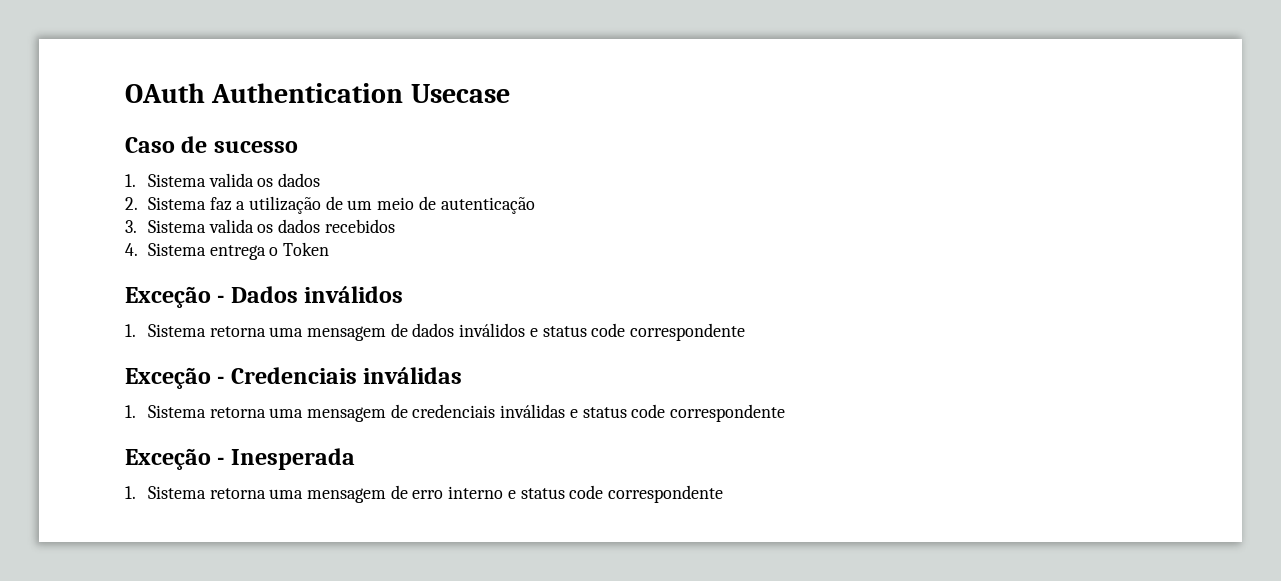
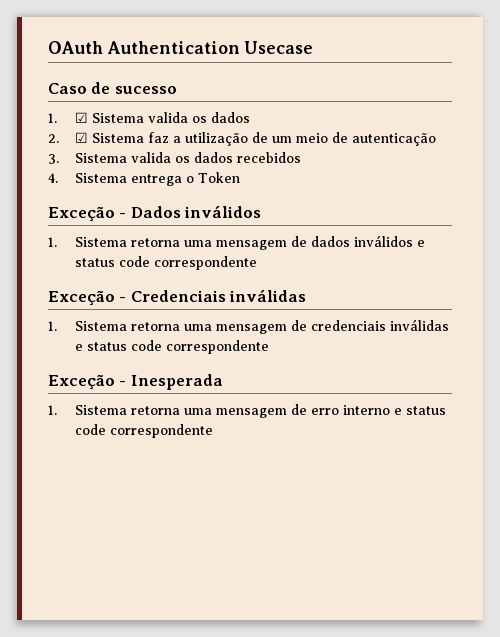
- 1. Sistema valida os dados
+ 1. ☑ Sistema valida os dados
- 2. Sistema faz a utilização de um meio de autenticação
+ 2. ☑ Sistema faz a utilização de um meio de autenticação

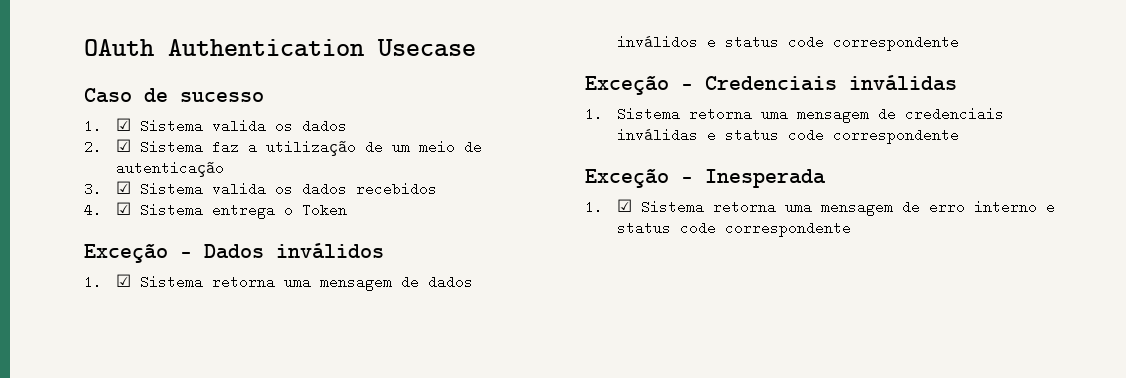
- 3. Sistema valida os dados recebidos
+ 3. ☑ Sistema valida os dados recebidos
- 4. Sistema entrega o Token
+ 4. ☑ Sistema entrega o Token
- 1. Sistema retorna uma mensagem de dados inválidos e status code correspondente
+ 1. ☑ Sistema retorna uma mensagem de dados inválidos e status code correspondente
- 1. Sistema retorna uma mensagem de erro interno e status code correspondente
+ 1. ☑ Sistema retorna uma mensagem de erro interno e status code correspondente

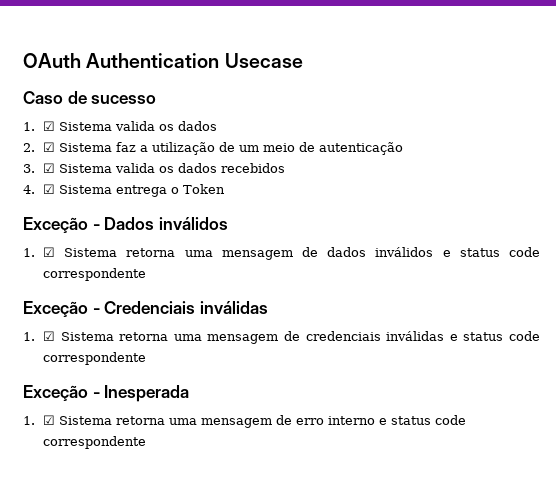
- 1. Sistema retorna uma mensagem de credenciais inválidas e status code correspondente
+ 1. ☑ Sistema retorna uma mensagem de credenciais inválidas e status code correspondente

